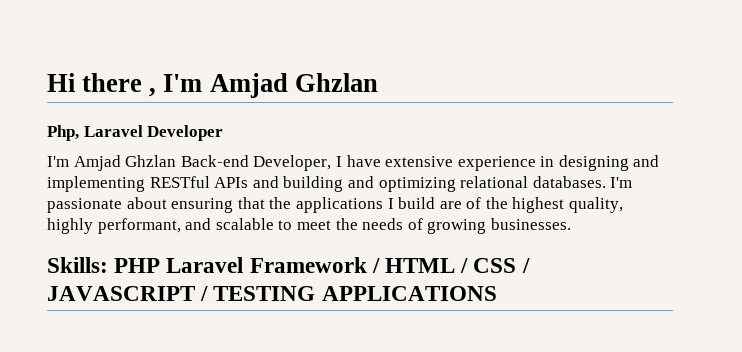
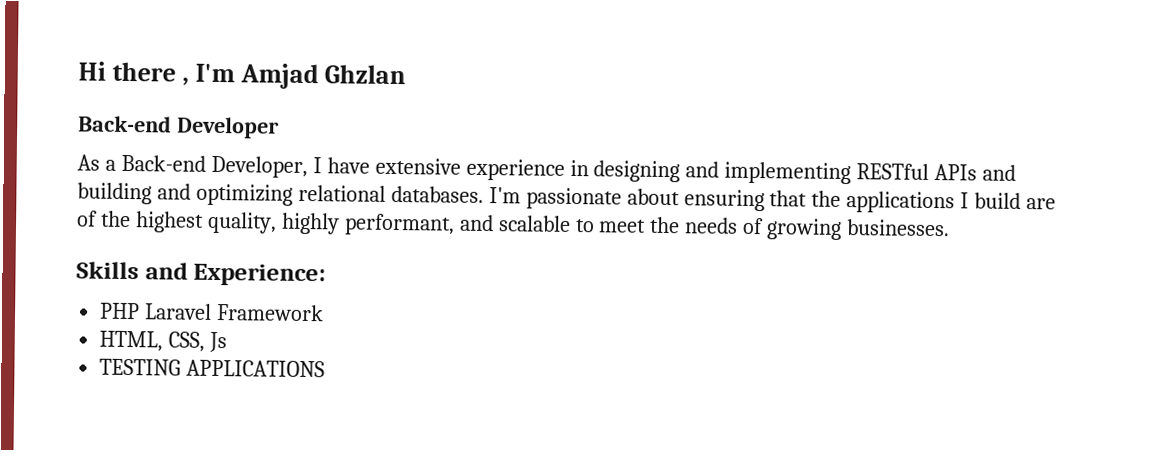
- Php, Laravel Developer
+ Back-end Developer
- I'm Amjad Ghzlan Back-end Developer, I have extensive experience in designing and implementing RESTful APIs and building and optimizing relational databases.
+ As a Back-end Developer, I have extensive experience in designing and implementing RESTful APIs and building and optimizing relational databases.
- Skills: PHP Laravel Framework / HTML / CSS / JAVASCRIPT / TESTING APPLICATIONS
+ Skills and Experience:
+ PHP Laravel Framework
+ HTML, CSS, Js
+ TESTING APPLICATIONS

